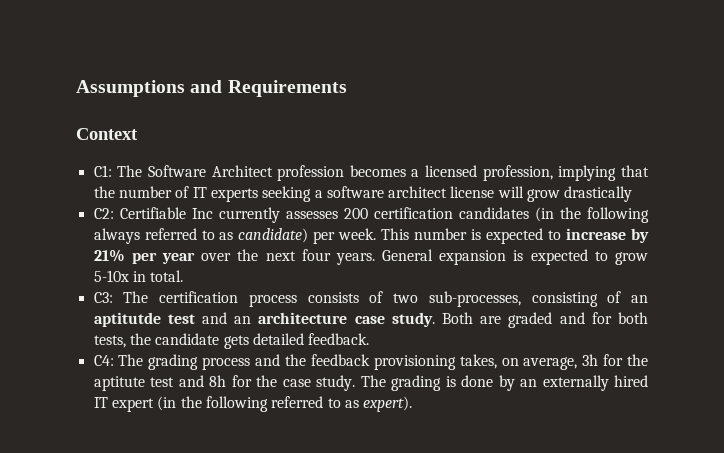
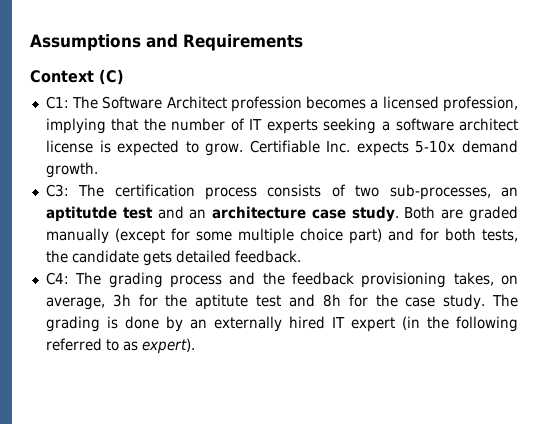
- Context
+ Context (C)
- C1: The Software Architect profession becomes a licensed profession, implying that the number of IT experts seeking a software architect license will grow drastically
- C2: Certifiable Inc currently assesses 200 certification candidates (in the following always referred to as candidate) per week. This number is expected to increase by 21% per year over the next four years. General expansion is expected to grow 5-10x in total.
+ C1: The Software Architect profession becomes a licensed profession, implying that the number of IT experts seeking a software architect license is expected to grow. Certifiable Inc. expects 5-10x demand growth.
- C3: The certification process consists of two sub-processes, consisting of an aptitutde test and an architecture case study.
+ C3: The certification process consists of two sub-processes, an aptitutde test and an architecture case study.
- Both are graded and for both tests, the candidate gets detailed feedback.
+ Both are graded manually (except for some multiple choice part) and for both tests, the candidate gets detailed feedback.

